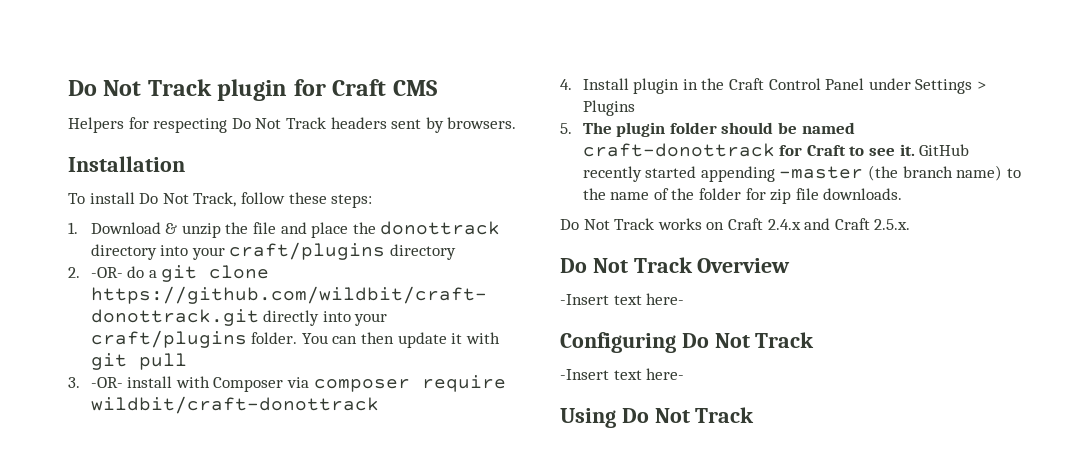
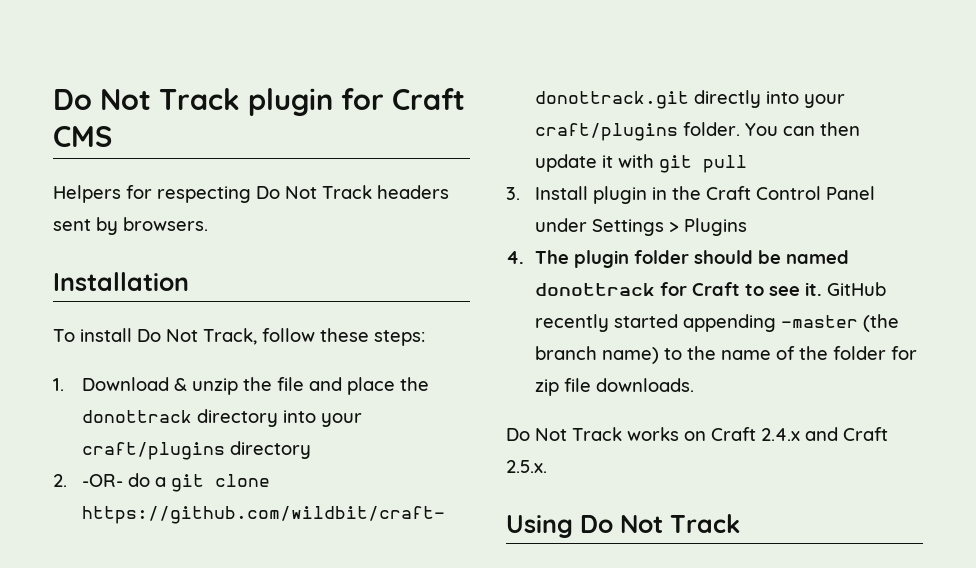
- 3. -OR- install with Composer via composer require wildbit/craft-donottrack
- 4. Install plugin in the Craft Control Panel under Settings > Plugins
+ 3. Install plugin in the Craft Control Panel under Settings > Plugins
- 5. The plugin folder should be named craft-donottrack for Craft to see it.
+ 4. The plugin folder should be named donottrack for Craft to see it.
- Do Not Track Overview
- -Insert text here-
- Configuring Do Not Track
- -Insert text here-

